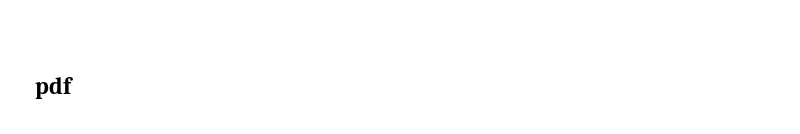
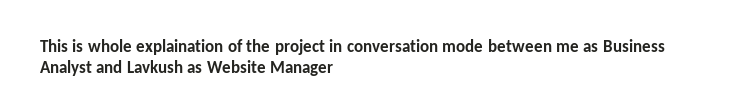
- pdf
+ This is whole explaination of the project in conversation mode between me as Business Analyst and Lavkush as Website Manager

